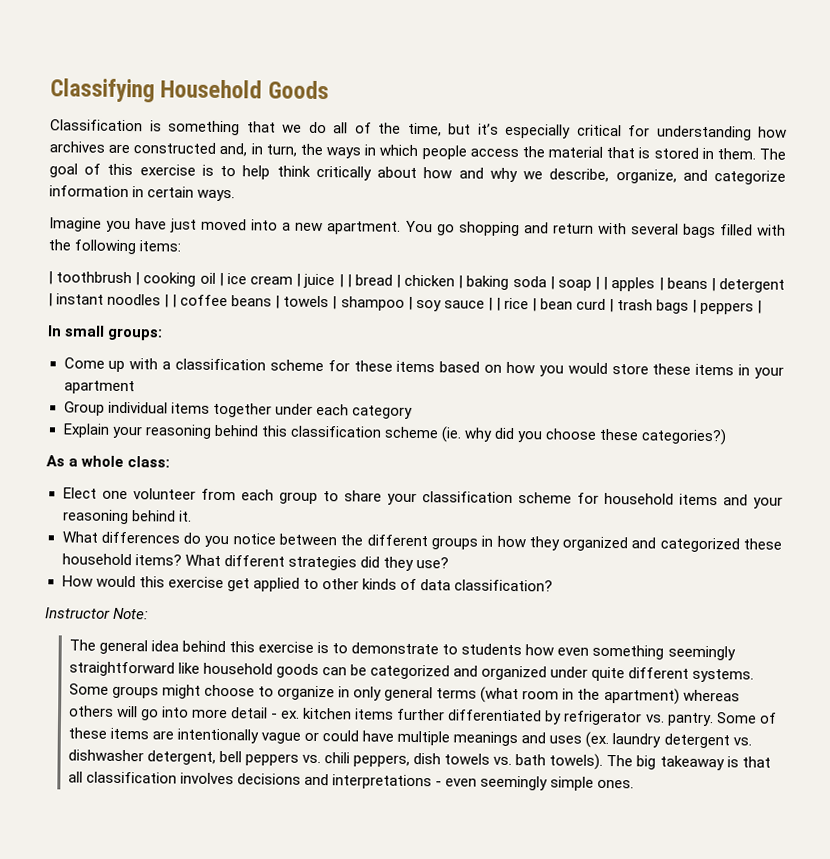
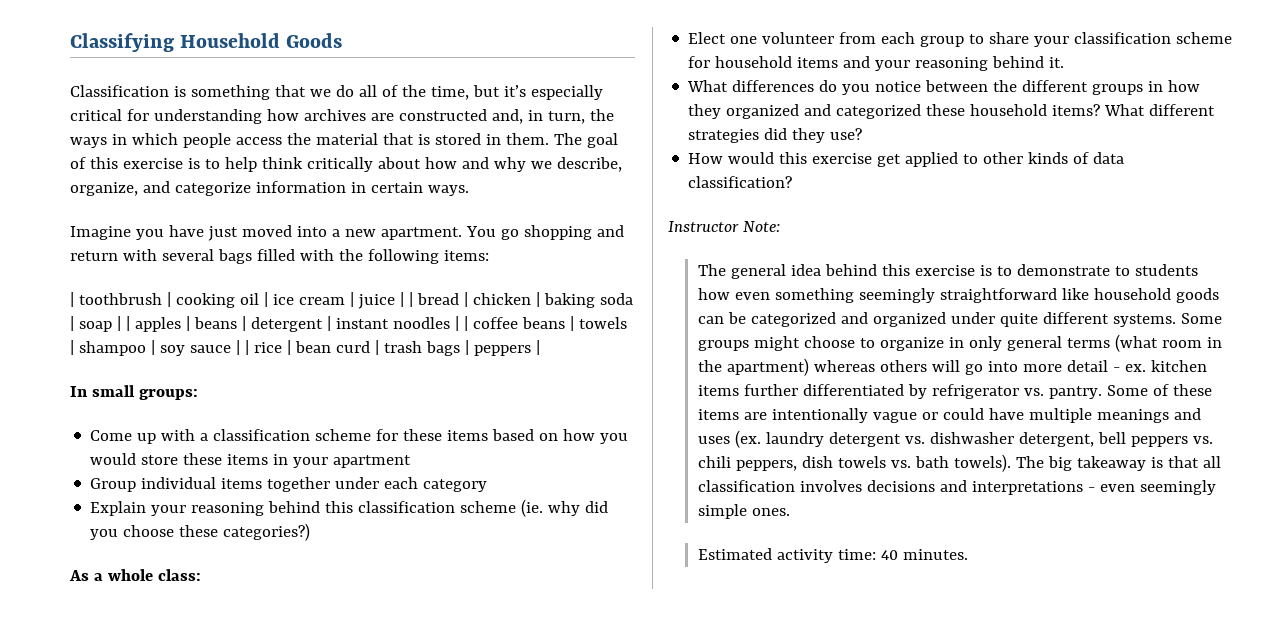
+ Estimated activity time: 40 minutes.

